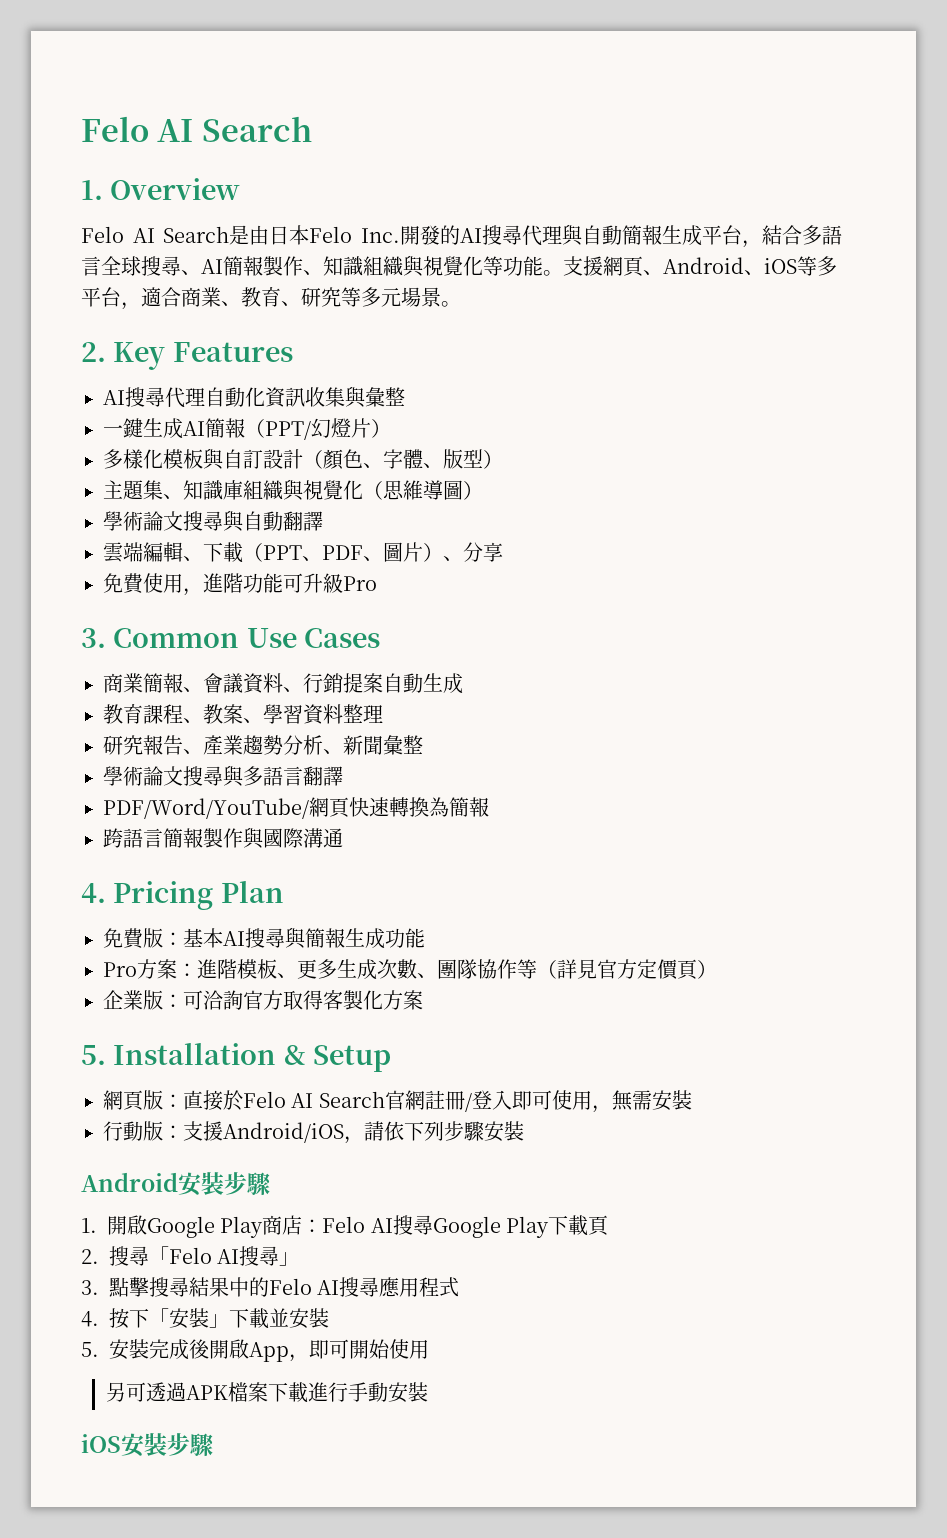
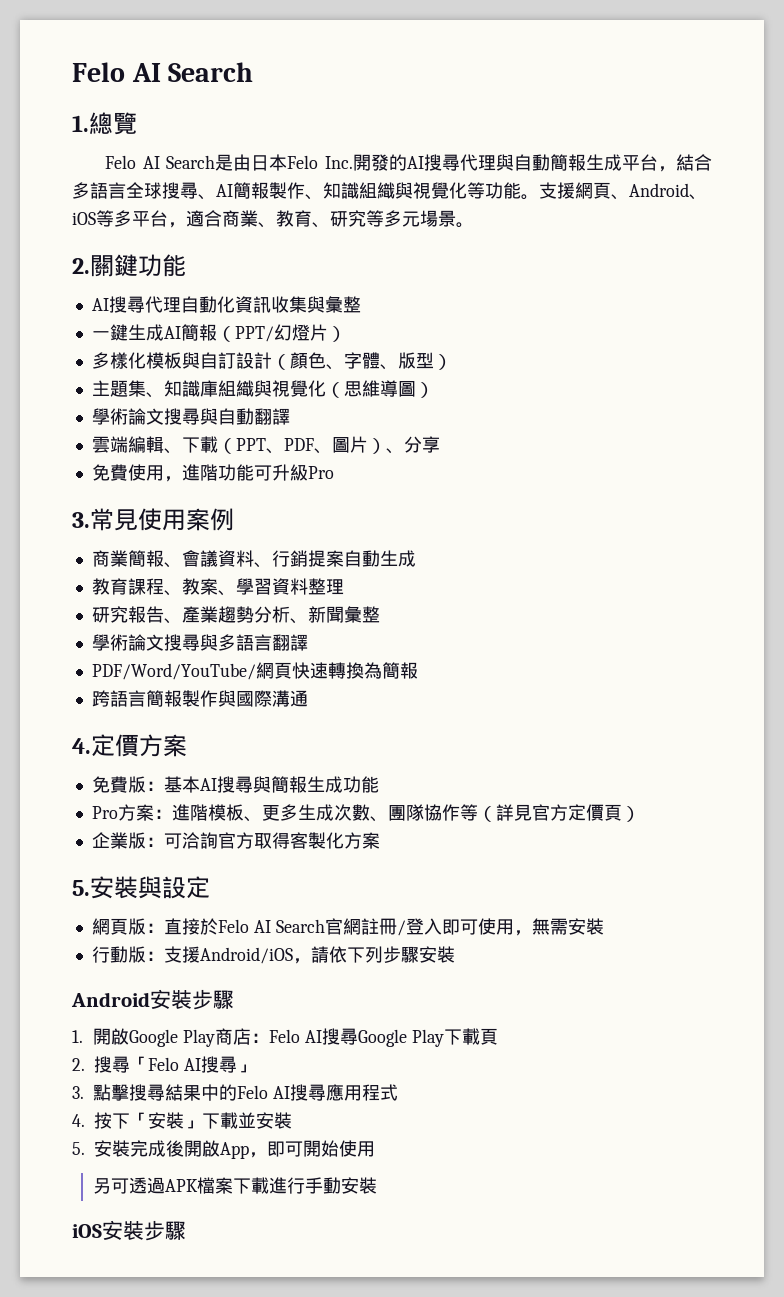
- 1. Overview
+ 1.總覽
- 2. Key Features
+ 2.關鍵功能
- 3. Common Use Cases
+ 3.常見使用案例
- 4. Pricing Plan
+ 4.定價方案
- 5. Installation & Setup
+ 5.安裝與設定

